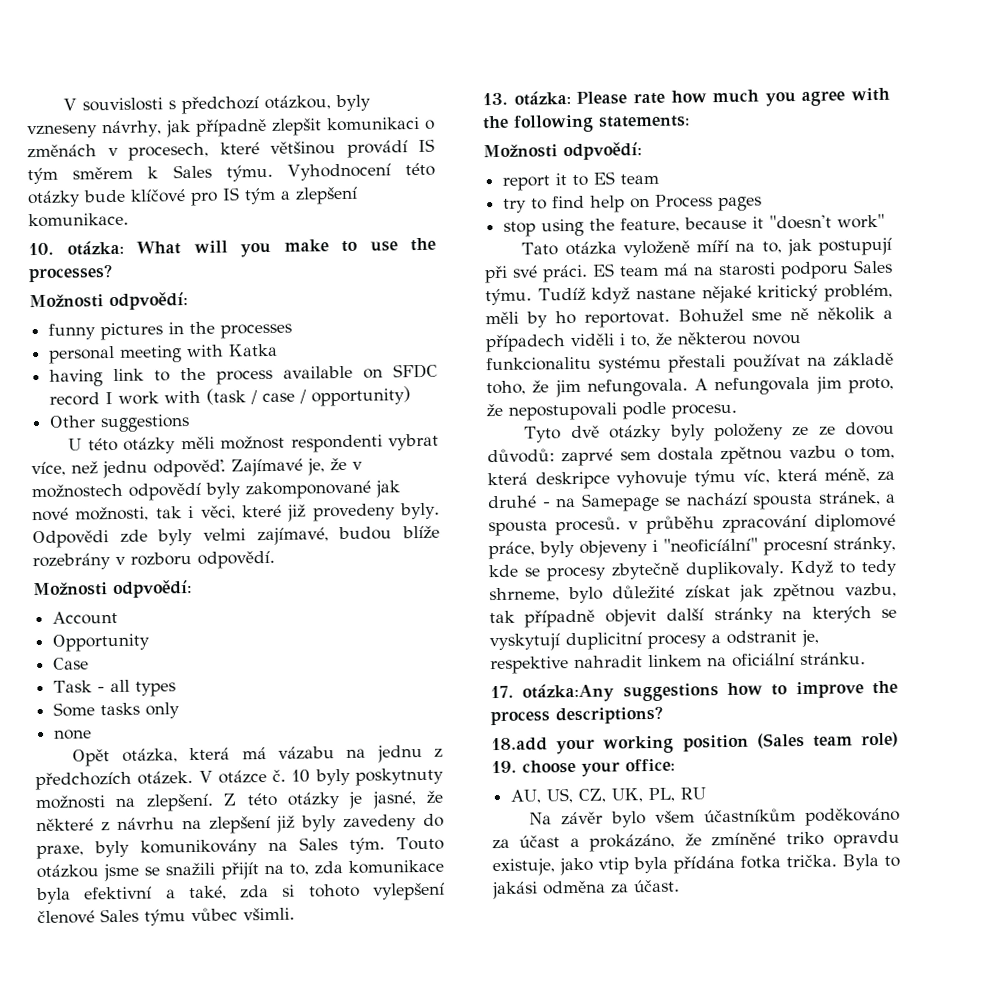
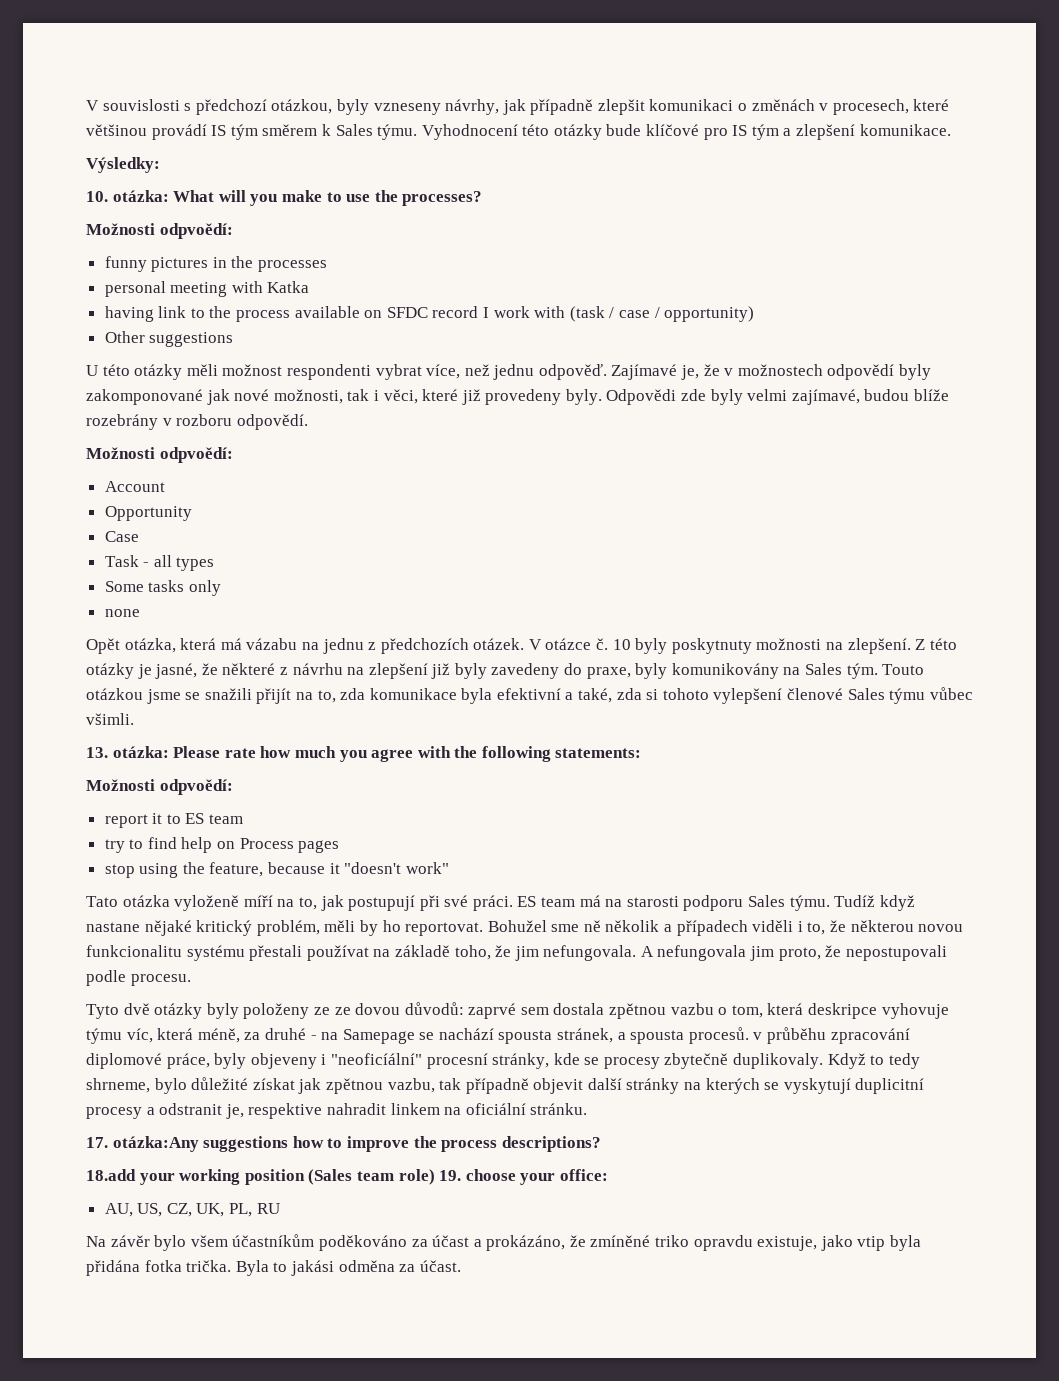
+ Výsledky:
- Na závěr bylo všem účastníkům poděkováno za účast a prokázáno, že zmíněné triko opravdu existuje, jako vtip byla přídána fotka trička.
+ Na závěr bylo všem účastníkům poděkováno za účast a prokázáno, že zmíněné triko opravdu existuje, jako vtip byla přidána fotka trička.

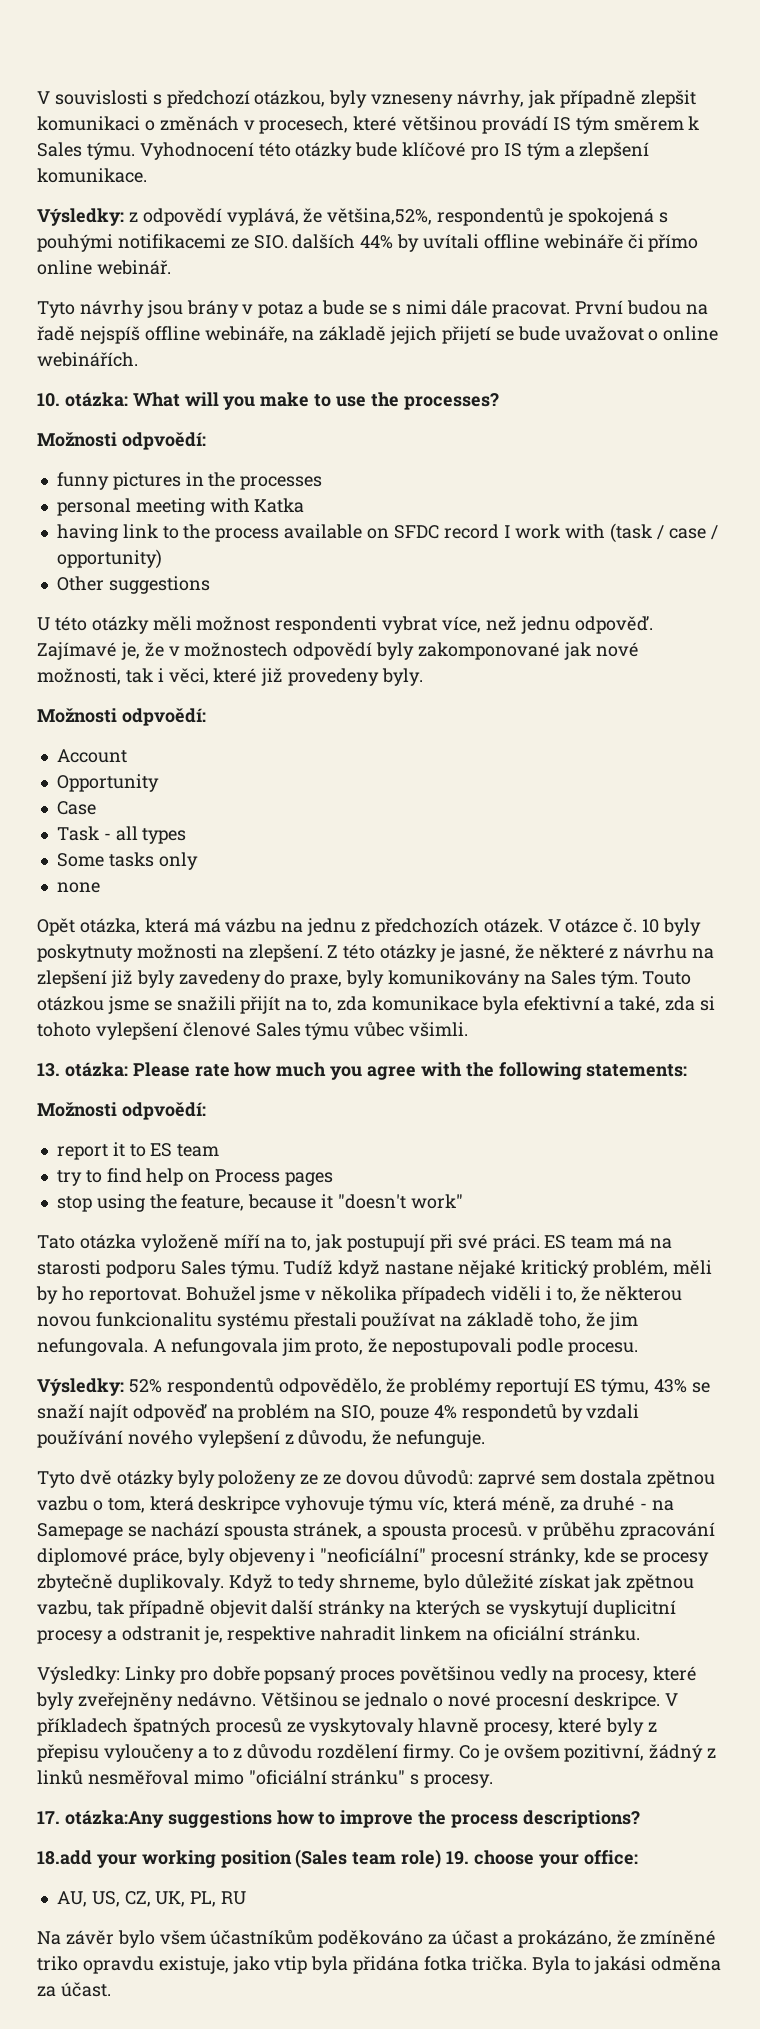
- Výsledky:
+ Výsledky: z odpovědí vyplává, že většina,52%, respondentů je spokojená s pouhými notifikacemi ze SIO. dalších 44% by uvítali offline webináře či přímo online webinář.
+ Tyto návrhy jsou brány v potaz a bude se s nimi dále pracovat. První budou na řadě nejspíš offline webináře, na základě jejich přijetí se bude uvažovat o online webinářích.
- Odpovědi zde byly velmi zajímavé, budou blíže rozebrány v rozboru odpovědí.
- Opět otázka, která má vázabu na jednu z předchozích otázek.
+ Opět otázka, která má vázbu na jednu z předchozích otázek.
- Bohužel sme ně několik a případech viděli i to, že některou novou funkcionalitu systému přestali používat na základě toho, že jim nefungovala.
+ Bohužel jsme v několika případech viděli i to, že některou novou funkcionalitu systému přestali používat na základě toho, že jim nefungovala.
+ Výsledky: 52% respondentů odpovědělo, že problémy reportují ES týmu, 43% se snaží najít odpověď na problém na SIO, pouze 4% respondetů by vzdali používání nového vylepšení z důvodu, že nefunguje.
+ Výsledky: Linky pro dobře popsaný proces povětšinou vedly na procesy, které byly zveřejněny nedávno. Většinou se jednalo o nové procesní deskripce. V příkladech špatných procesů ze vyskytovaly hlavně procesy, které byly z přepisu vyloučeny a to z důvodu rozdělení firmy. Co je ovšem pozitivní, žádný z linků nesměřoval mimo "oficiální stránku" s procesy.

